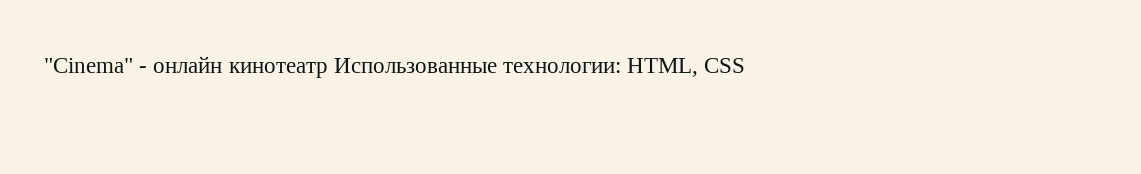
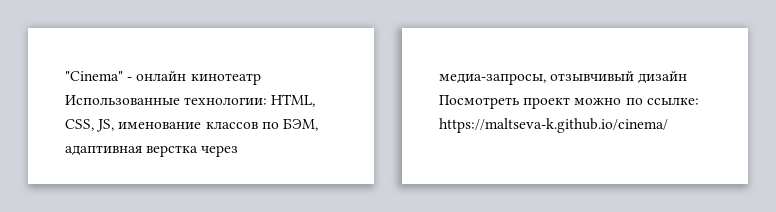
- "Cinema" - онлайн кинотеатр Использованные технологии: HTML, CSS
+ "Cinema" - онлайн кинотеатр Использованные технологии: HTML, CSS, JS, именование классов по БЭМ, адаптивная верстка через медиа-запросы, отзывчивый дизайн Посмотреть проект можно по ссылке: https://maltseva-k.github.io/cinema/

